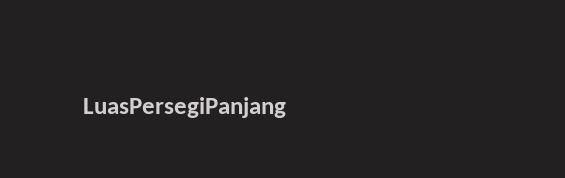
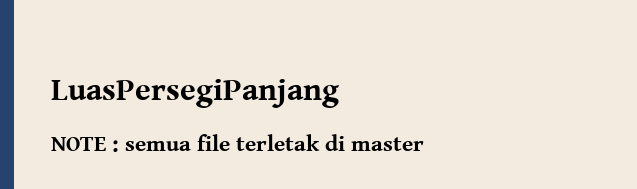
+ NOTE : semua file terletak di master

